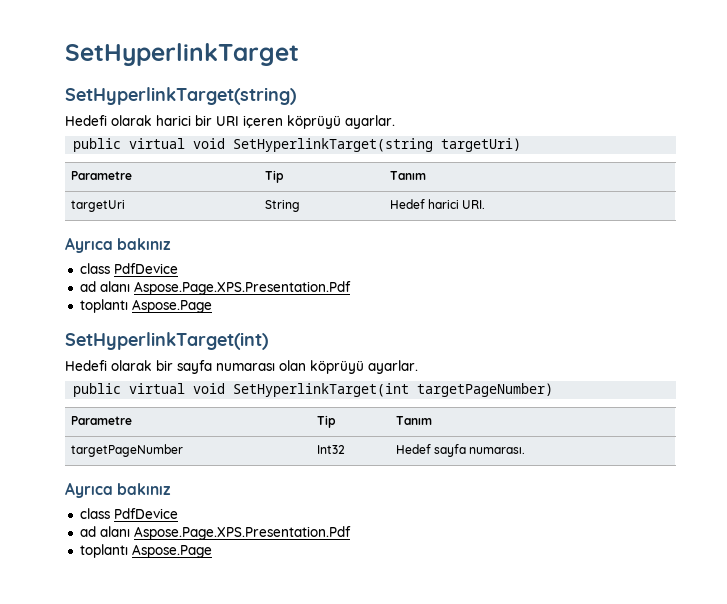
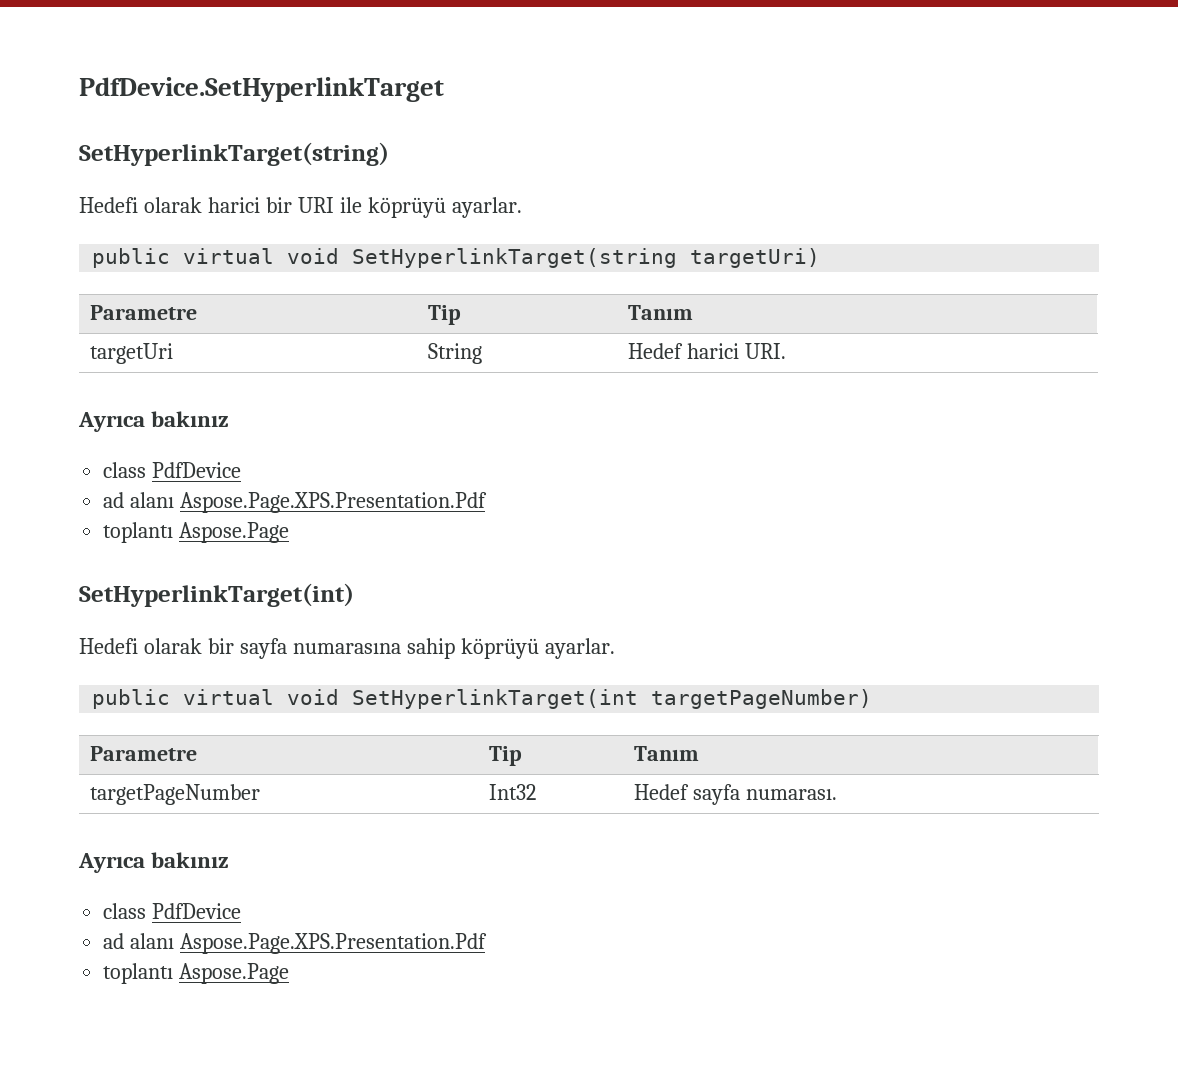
- SetHyperlinkTarget
+ PdfDevice.SetHyperlinkTarget
- Hedefi olarak harici bir URI içeren köprüyü ayarlar.
+ Hedefi olarak harici bir URI ile köprüyü ayarlar.
- Hedefi olarak bir sayfa numarası olan köprüyü ayarlar.
+ Hedefi olarak bir sayfa numarasına sahip köprüyü ayarlar.

